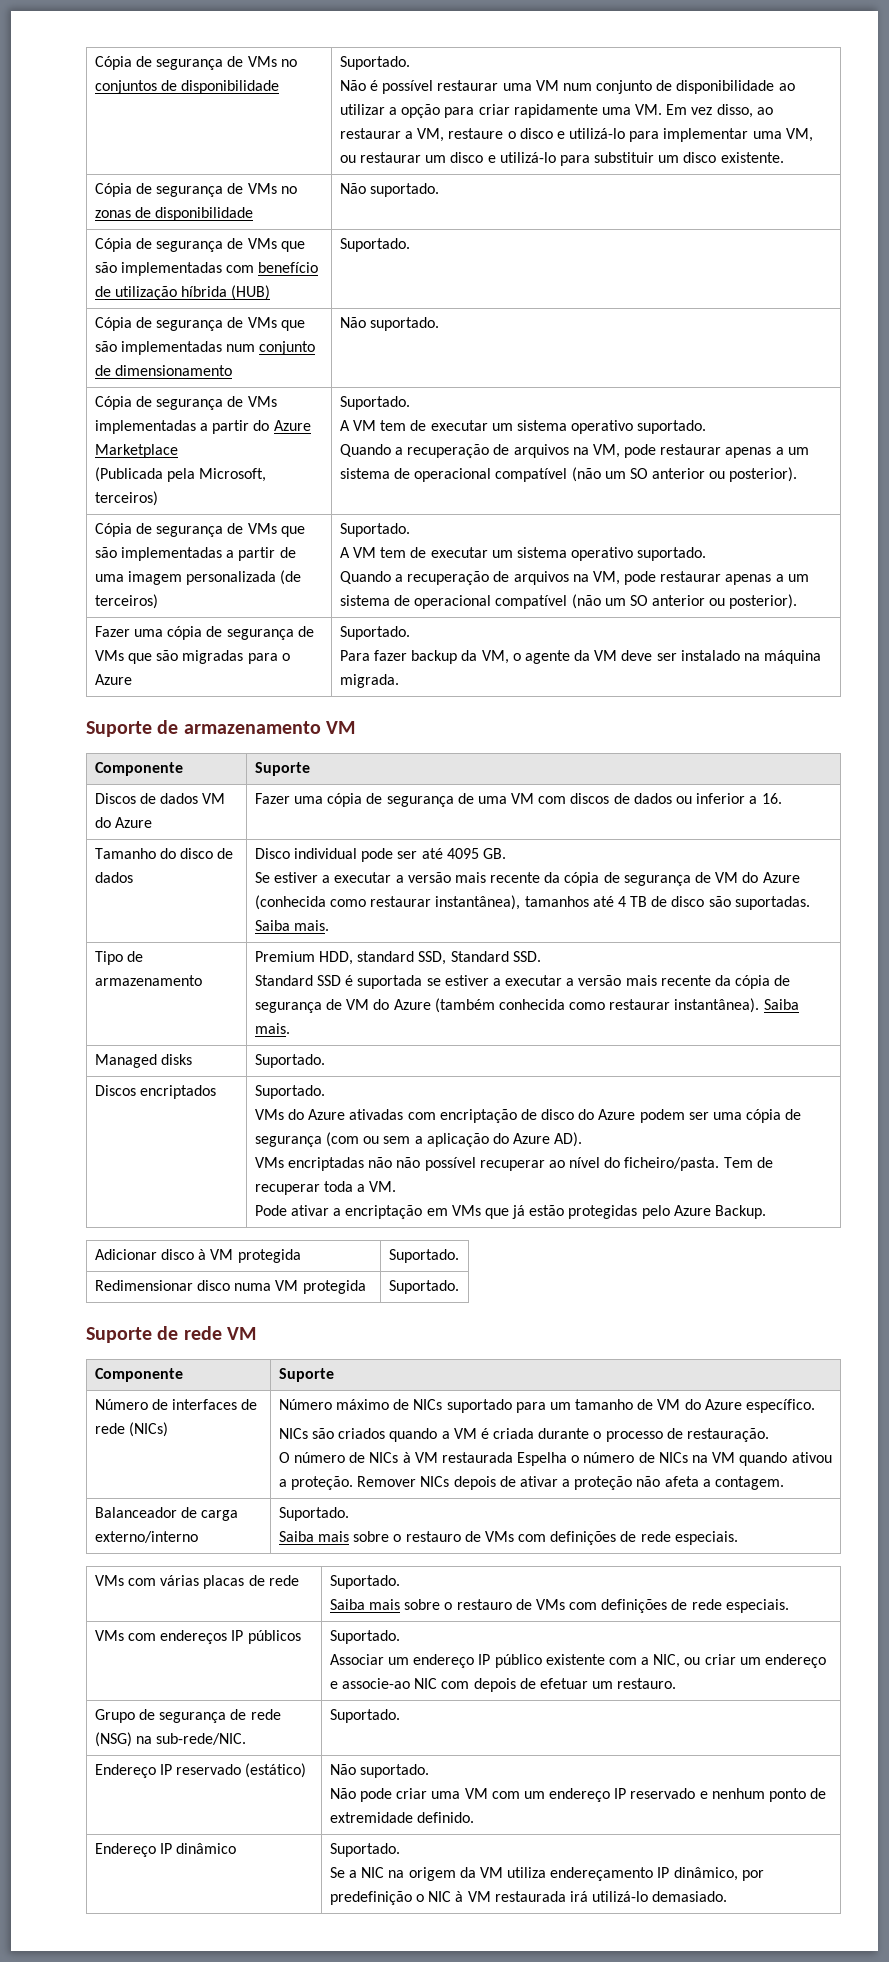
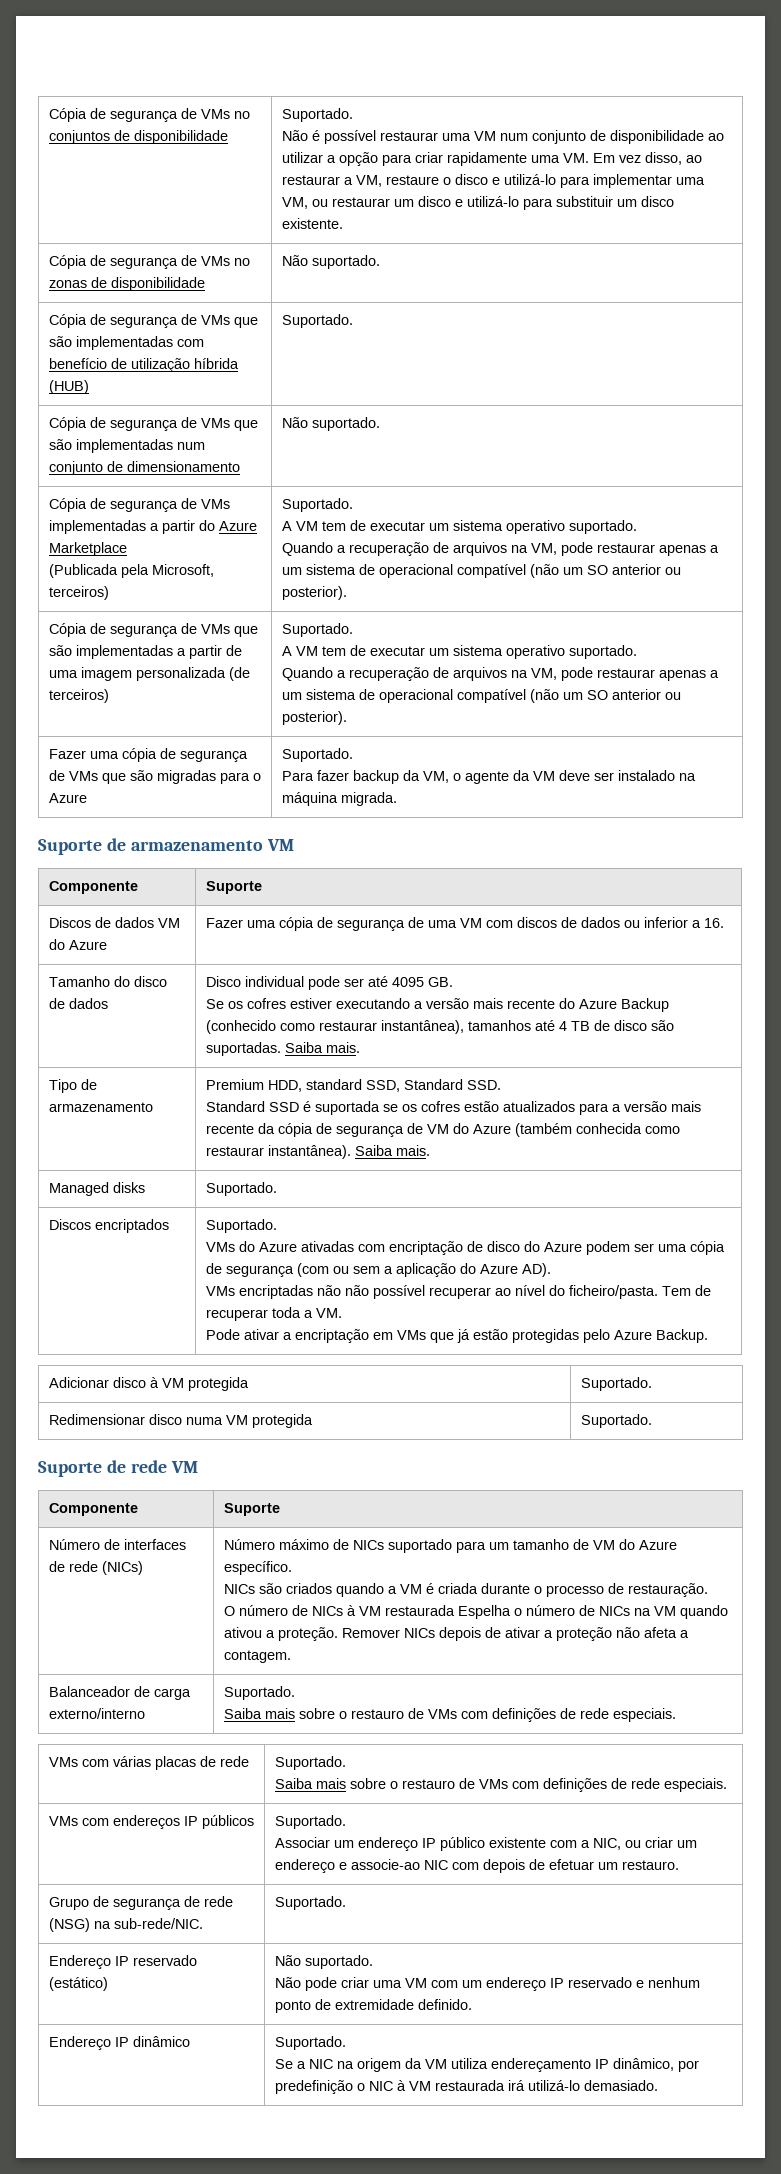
- Se estiver a executar a versão mais recente da cópia de segurança de VM do Azure (conhecida como restaurar instantânea), tamanhos até 4 TB de disco são suportadas.
+ Se os cofres estiver executando a versão mais recente do Azure Backup (conhecido como restaurar instantânea), tamanhos até 4 TB de disco são suportadas.
  Tipo de armazenamento | Premium HDD, standard SSD, Standard SSD.
- Standard SSD é suportada se estiver a executar a versão mais recente da cópia de segurança de VM do Azure (também conhecida como restaurar instantânea). Saiba mais.
+ Standard SSD é suportada se os cofres estão atualizados para a versão mais recente da cópia de segurança de VM do Azure (também conhecida como restaurar instantânea). Saiba mais.

